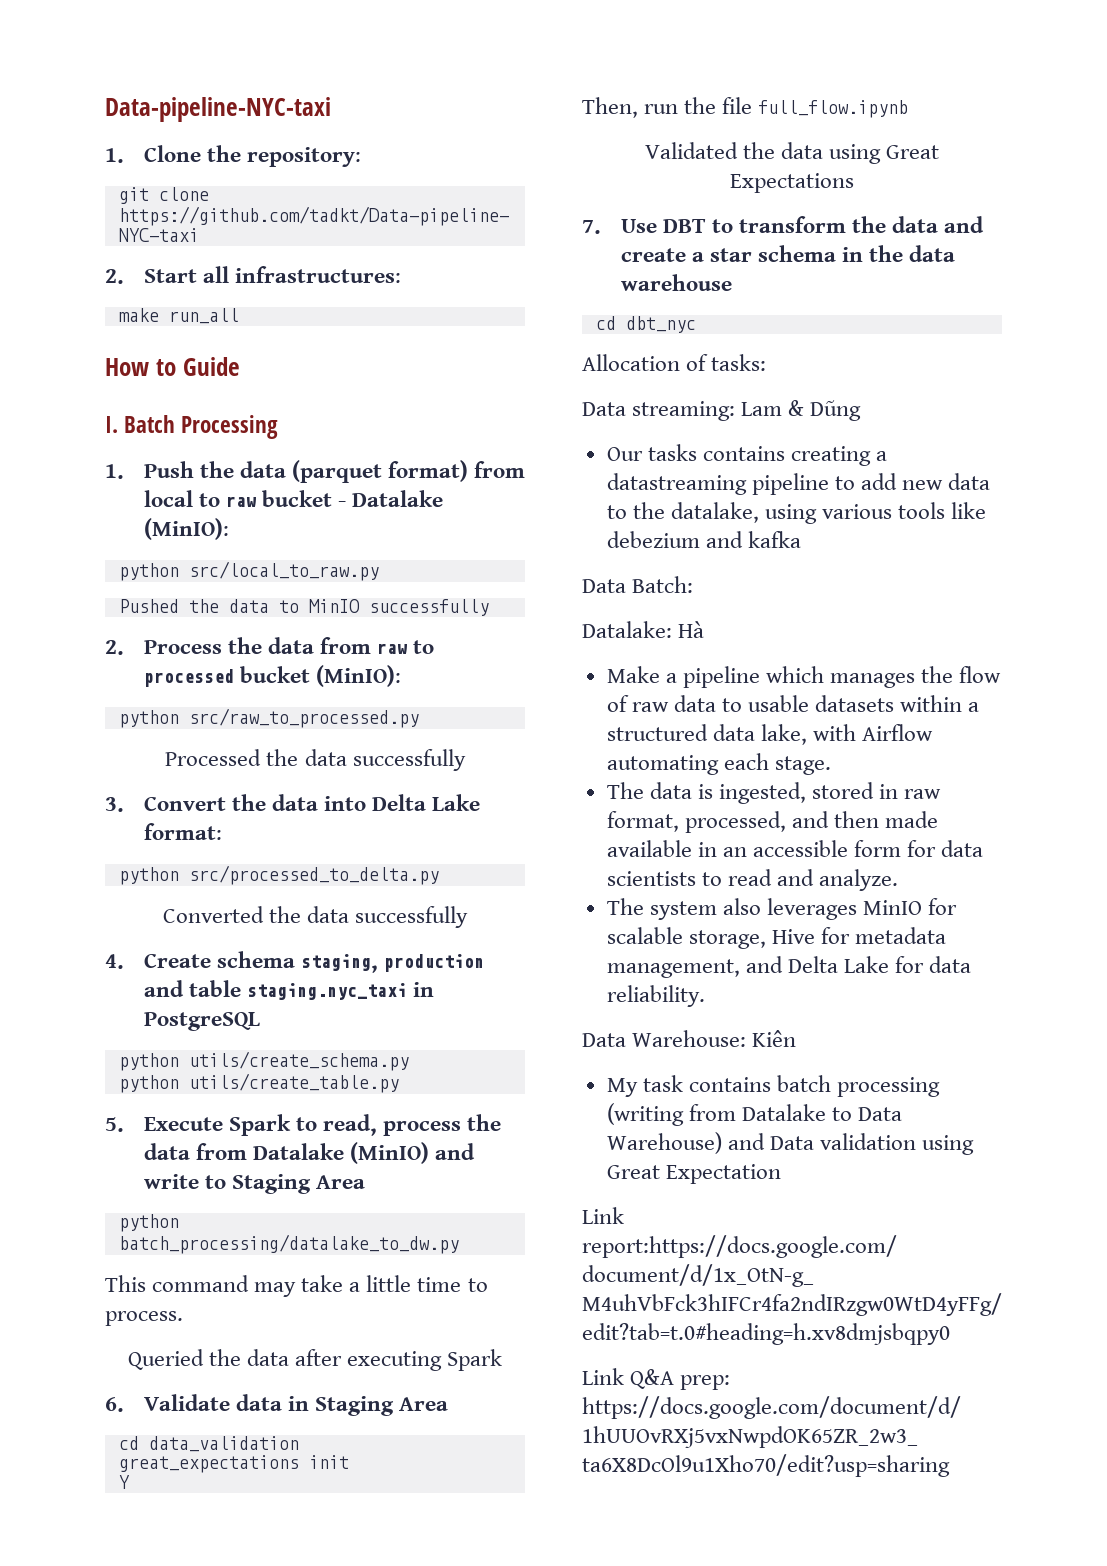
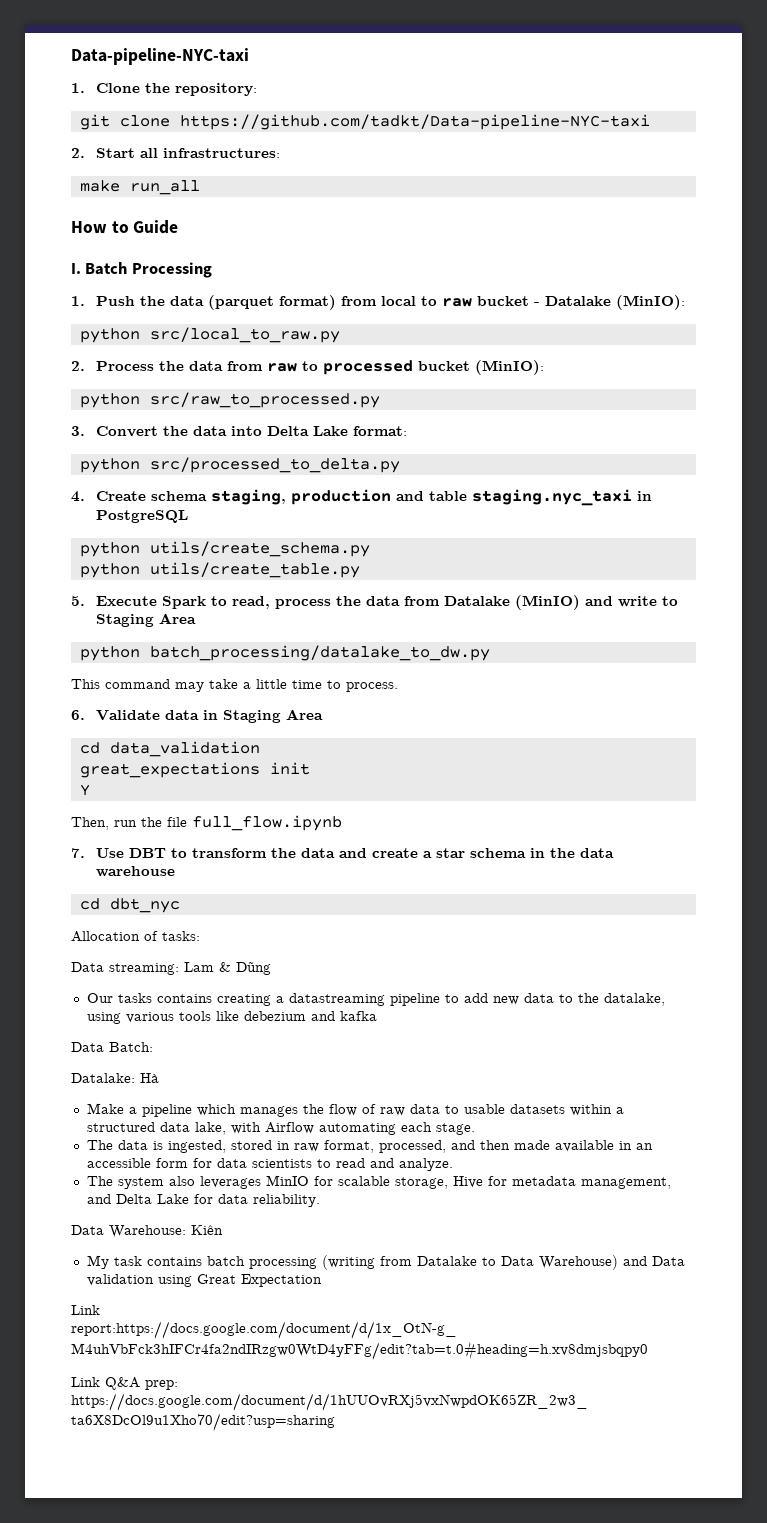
- Pushed the data to MinIO successfully
- Processed the data successfully
- Converted the data successfully
- Queried the data after executing Spark
- Validated the data using Great Expectations

